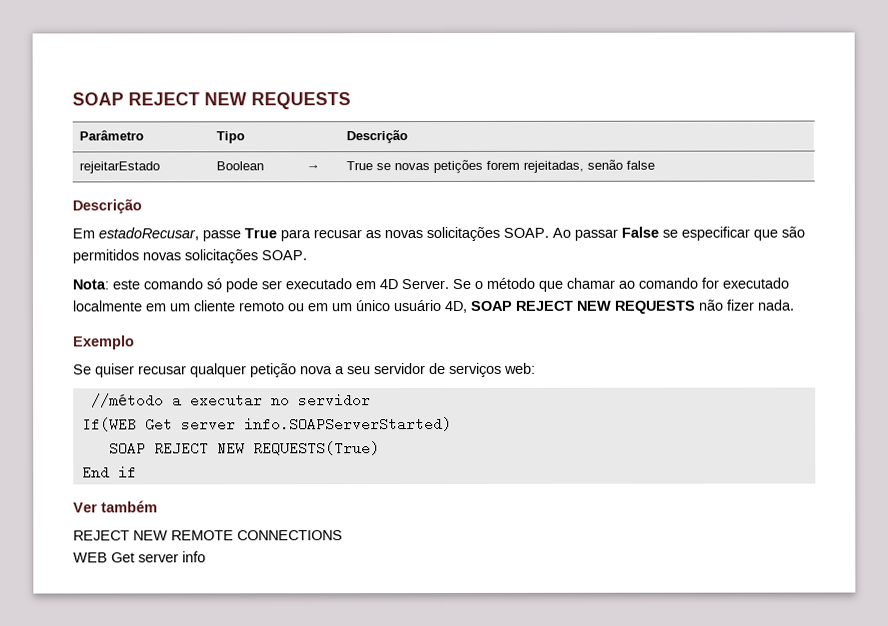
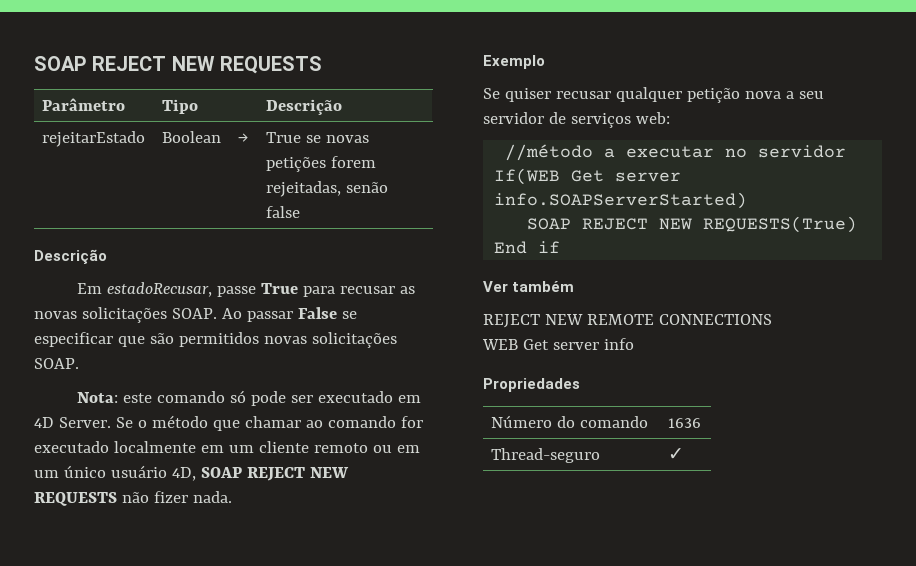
+ Propriedades
+ Número do comando | 1636
+ Thread-seguro | ✓

